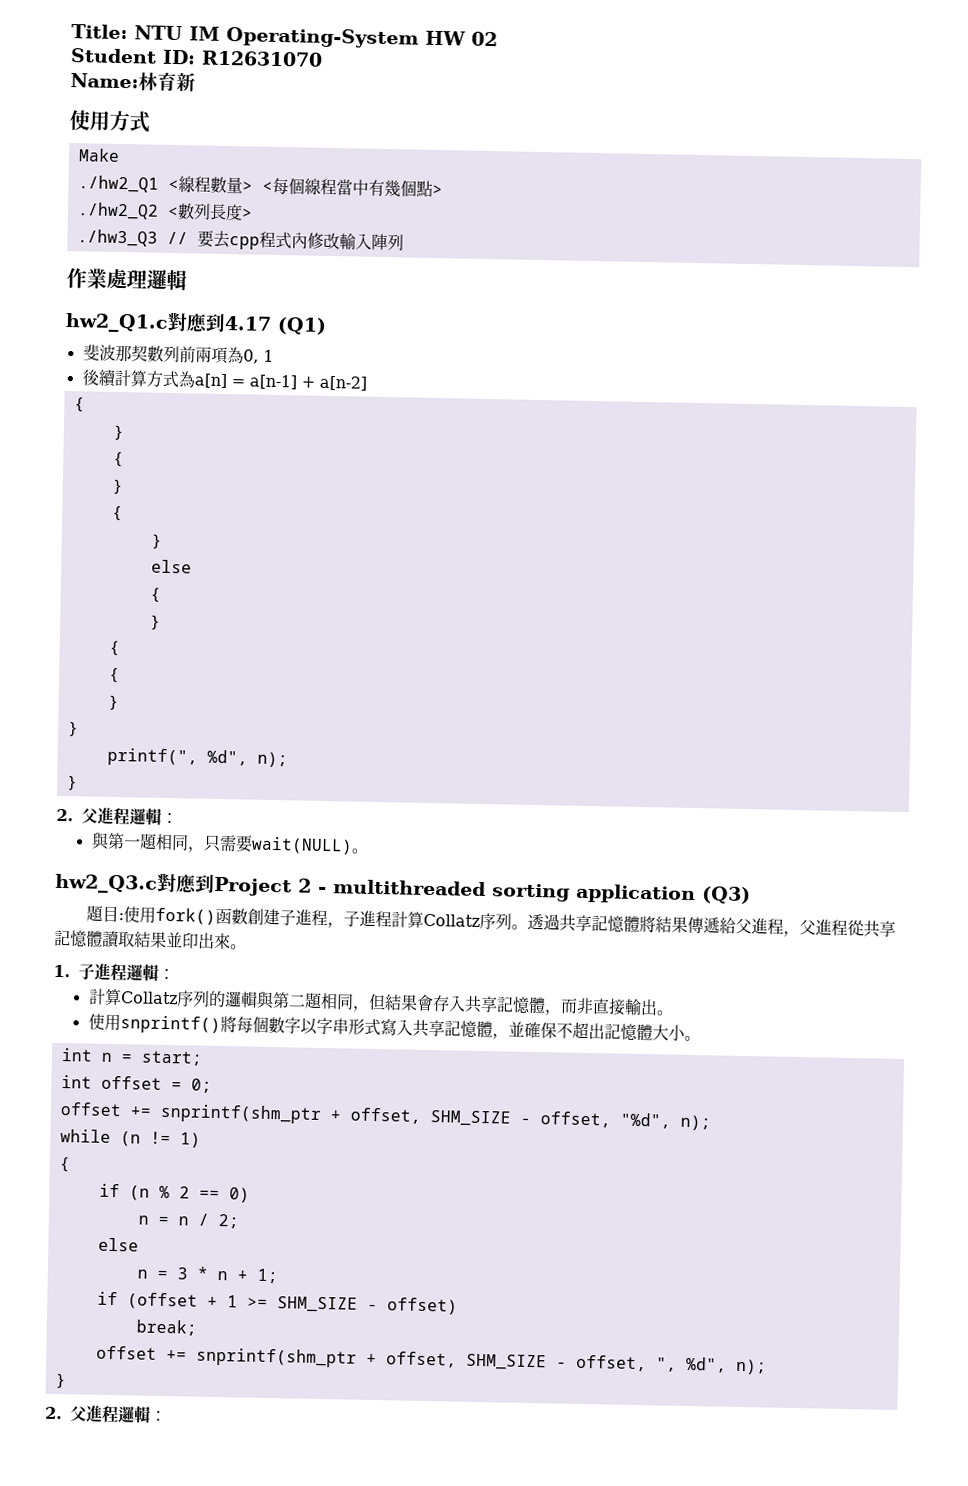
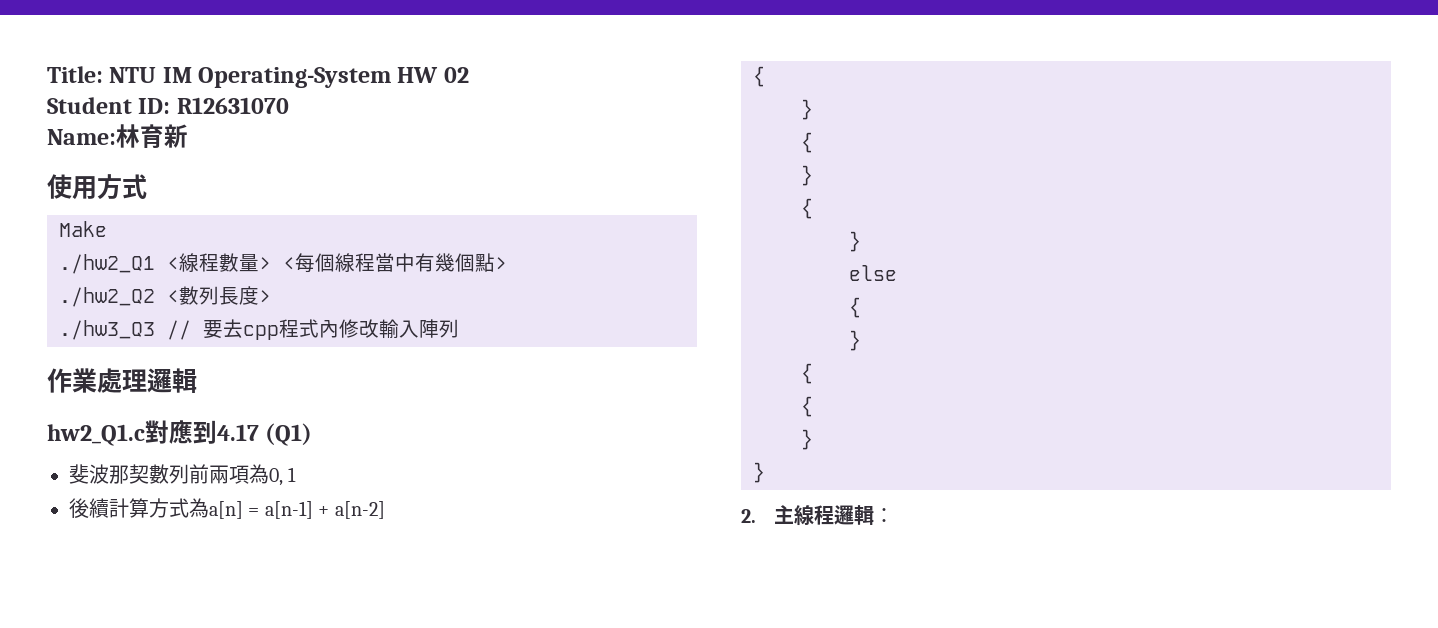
- printf(", %d", n);
- }
- 2.父進程邏輯：
- 與第一題相同，只需要wait(NULL)。
- hw2_Q3.c對應到Project 2 - multithreaded sorting application (Q3)
- 題目:使用fork()函數創建子進程，子進程計算Collatz序列。透過共享記憶體將結果傳遞給父進程，父進程從共享記憶體讀取結果並印出來。
- 1.子進程邏輯：
- 計算Collatz序列的邏輯與第二題相同，但結果會存入共享記憶體，而非直接輸出。
- 使用snprintf()將每個數字以字串形式寫入共享記憶體，並確保不超出記憶體大小。
- int n = start;
- int offset = 0;
- offset += snprintf(shm_ptr + offset, SHM_SIZE - offset, "%d", n);
- while (n != 1)
- {
- if (n % 2 == 0)
- n = n / 2;
- else
- n = 3 * n + 1;
- if (offset + 1 >= SHM_SIZE - offset)
- break;
- offset += snprintf(shm_ptr + offset, SHM_SIZE - offset, ", %d", n);
- }
- 2.父進程邏輯：
+ 2.主線程邏輯：

